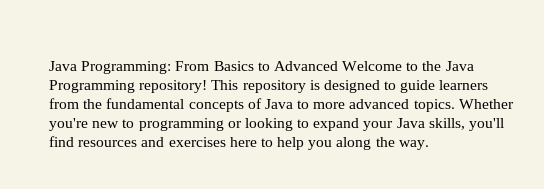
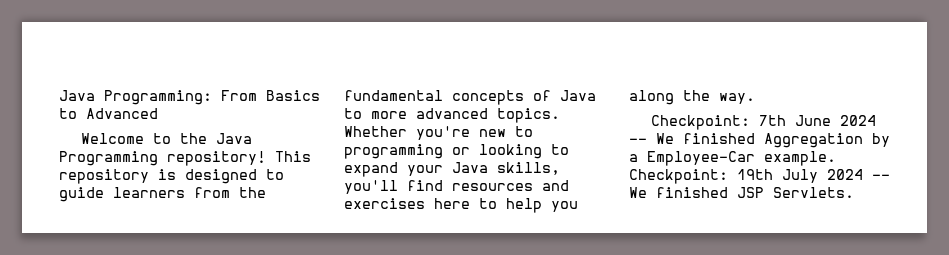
- Java Programming: From Basics to Advanced Welcome to the Java Programming repository!
+ Java Programming: From Basics to Advanced
+ Welcome to the Java Programming repository!
+ Checkpoint: 7th June 2024 -- We finished Aggregation by a Employee-Car example. Checkpoint: 19th July 2024 -- We finished JSP Servlets.

